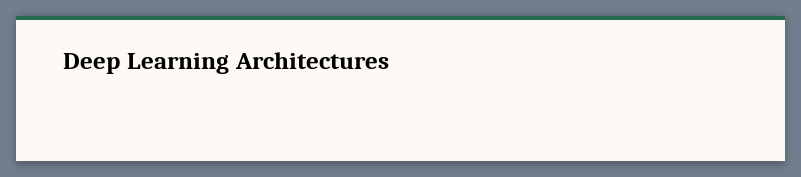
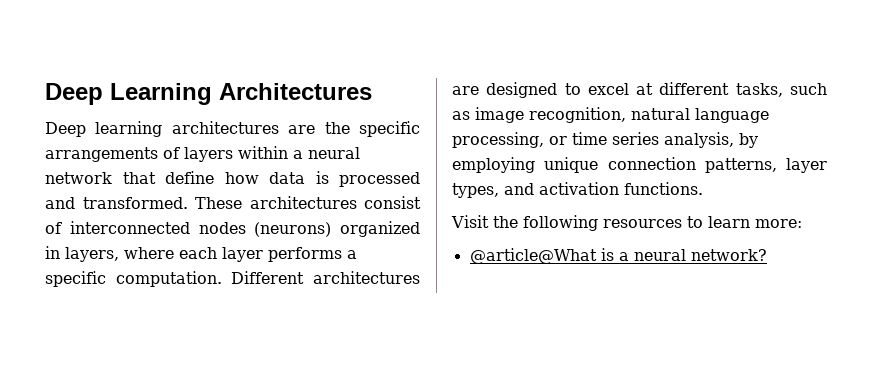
+ Deep learning architectures are the specific arrangements of layers within a neural network that define how data is processed and transformed. These architectures consist of interconnected nodes (neurons) organized in layers, where each layer performs a specific computation. Different architectures are designed to excel at different tasks, such as image recognition, natural language processing, or time series analysis, by employing unique connection patterns, layer types, and activation functions.
+ Visit the following resources to learn more:
+ @article@What is a neural network?

